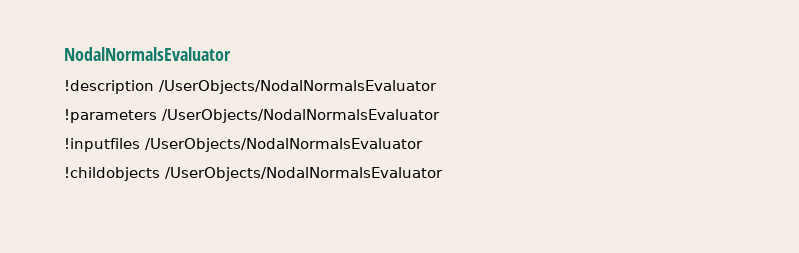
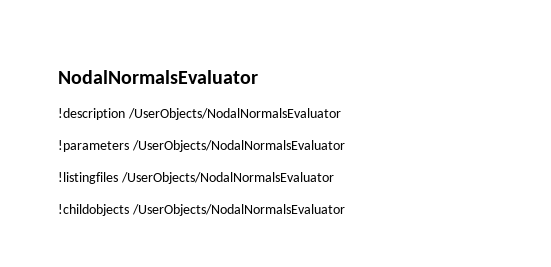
- !inputfiles /UserObjects/NodalNormalsEvaluator
+ !listingfiles /UserObjects/NodalNormalsEvaluator

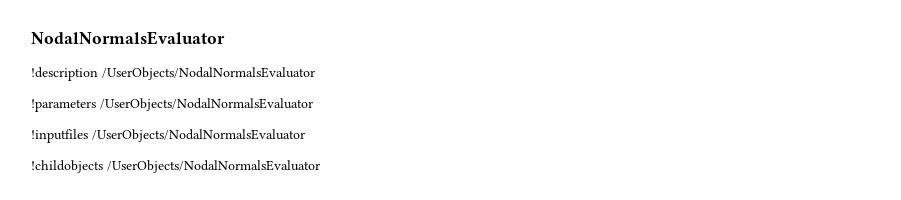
- !listingfiles /UserObjects/NodalNormalsEvaluator
+ !inputfiles /UserObjects/NodalNormalsEvaluator

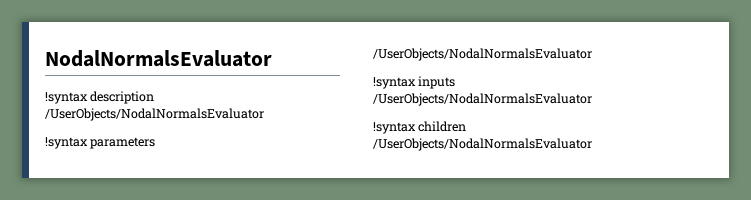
- !description /UserObjects/NodalNormalsEvaluator
- !parameters /UserObjects/NodalNormalsEvaluator
- !inputfiles /UserObjects/NodalNormalsEvaluator
- !childobjects /UserObjects/NodalNormalsEvaluator
+ !syntax description /UserObjects/NodalNormalsEvaluator
+ !syntax parameters /UserObjects/NodalNormalsEvaluator
+ !syntax inputs /UserObjects/NodalNormalsEvaluator
+ !syntax children /UserObjects/NodalNormalsEvaluator

